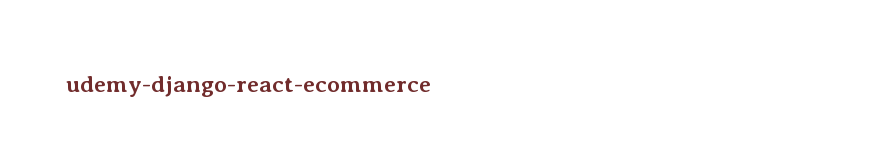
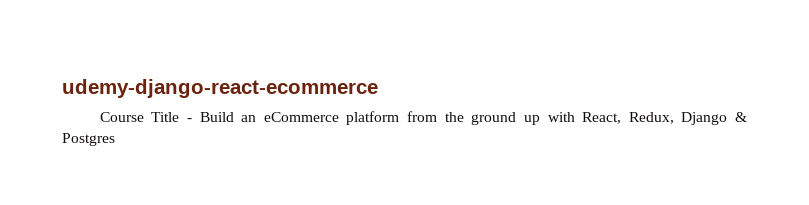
+ Course Title - Build an eCommerce platform from the ground up with React, Redux, Django & Postgres

